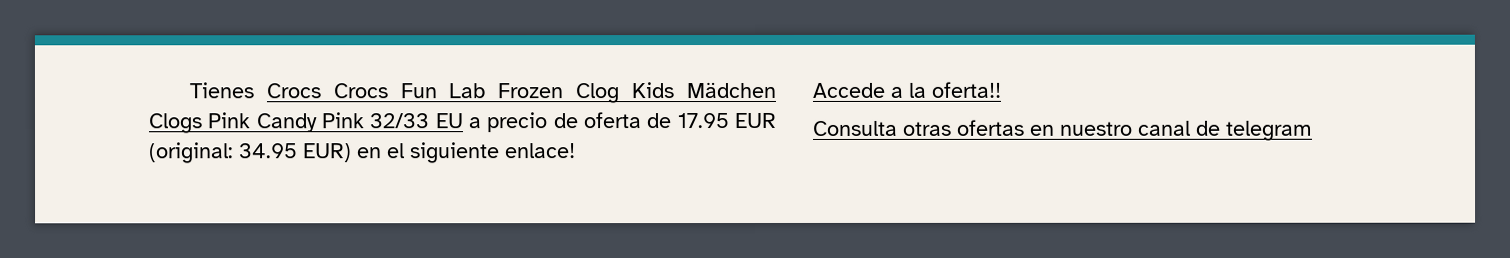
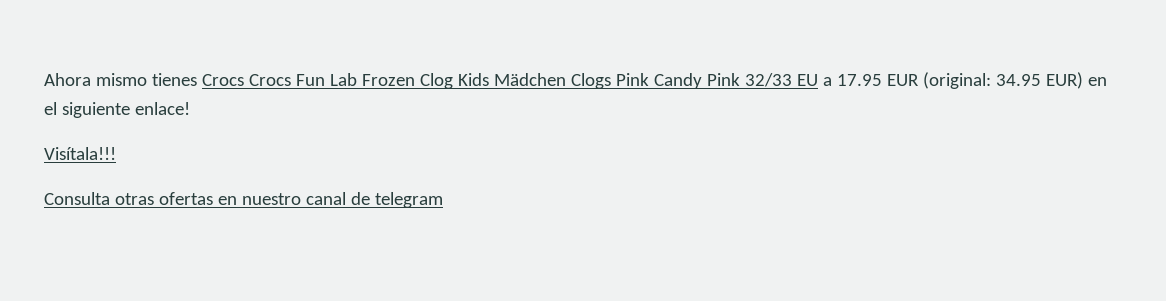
- Tienes Crocs Crocs Fun Lab Frozen Clog Kids Mädchen Clogs Pink Candy Pink 32/33 EU a precio de oferta de 17.95 EUR (original: 34.95 EUR) en el siguiente enlace!
+ Ahora mismo tienes Crocs Crocs Fun Lab Frozen Clog Kids Mädchen Clogs Pink Candy Pink 32/33 EU a 17.95 EUR (original: 34.95 EUR) en el siguiente enlace!
- Accede a la oferta!!
+ Visítala!!!

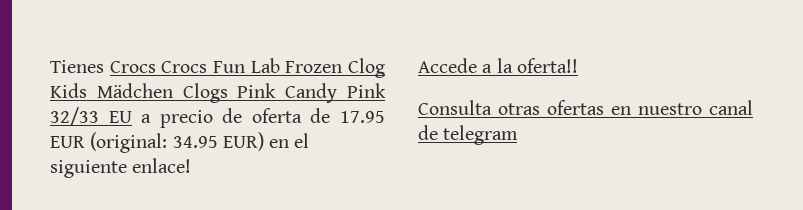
- Ahora mismo tienes Crocs Crocs Fun Lab Frozen Clog Kids Mädchen Clogs Pink Candy Pink 32/33 EU a 17.95 EUR (original: 34.95 EUR) en el siguiente enlace!
+ Tienes Crocs Crocs Fun Lab Frozen Clog Kids Mädchen Clogs Pink Candy Pink 32/33 EU a precio de oferta de 17.95 EUR (original: 34.95 EUR) en el siguiente enlace!
- Visítala!!!
+ Accede a la oferta!!

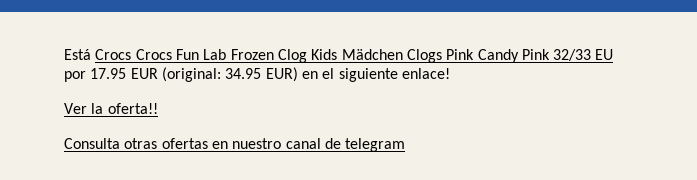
- Tienes Crocs Crocs Fun Lab Frozen Clog Kids Mädchen Clogs Pink Candy Pink 32/33 EU a precio de oferta de 17.95 EUR (original: 34.95 EUR) en el siguiente enlace!
+ Está Crocs Crocs Fun Lab Frozen Clog Kids Mädchen Clogs Pink Candy Pink 32/33 EU por 17.95 EUR (original: 34.95 EUR) en el siguiente enlace!
- Accede a la oferta!!
+ Ver la oferta!!

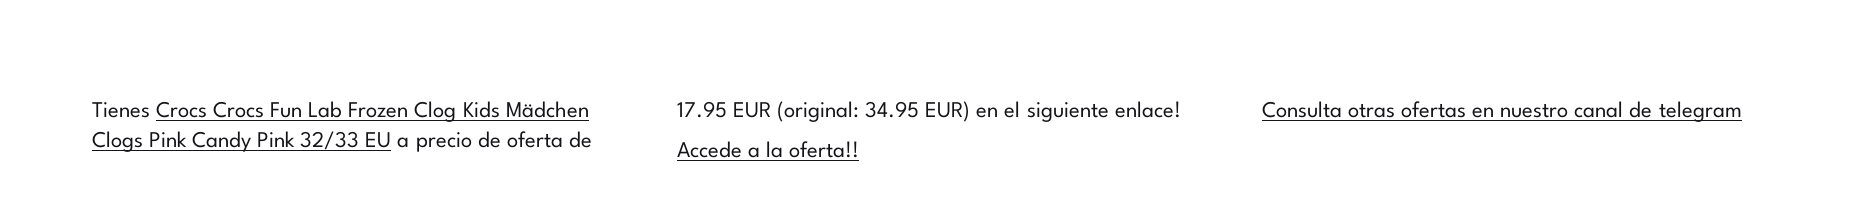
- Está Crocs Crocs Fun Lab Frozen Clog Kids Mädchen Clogs Pink Candy Pink 32/33 EU por 17.95 EUR (original: 34.95 EUR) en el siguiente enlace!
+ Tienes Crocs Crocs Fun Lab Frozen Clog Kids Mädchen Clogs Pink Candy Pink 32/33 EU a precio de oferta de 17.95 EUR (original: 34.95 EUR) en el siguiente enlace!
- Ver la oferta!!
+ Accede a la oferta!!

